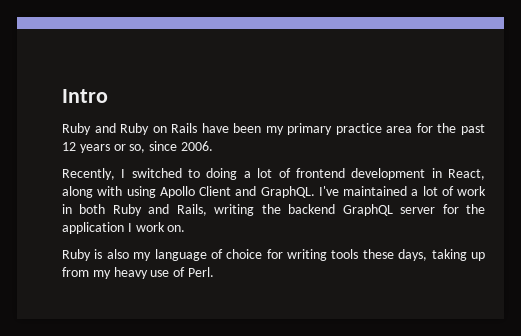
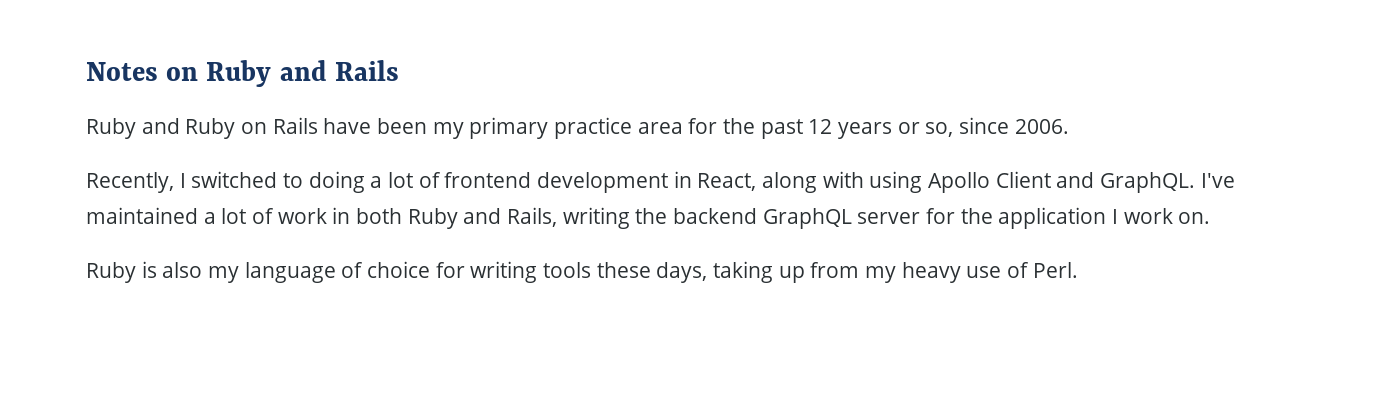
- Intro
+ Notes on Ruby and Rails

